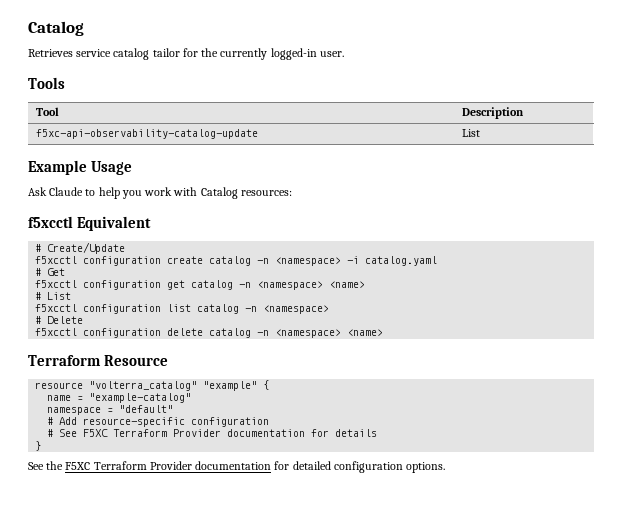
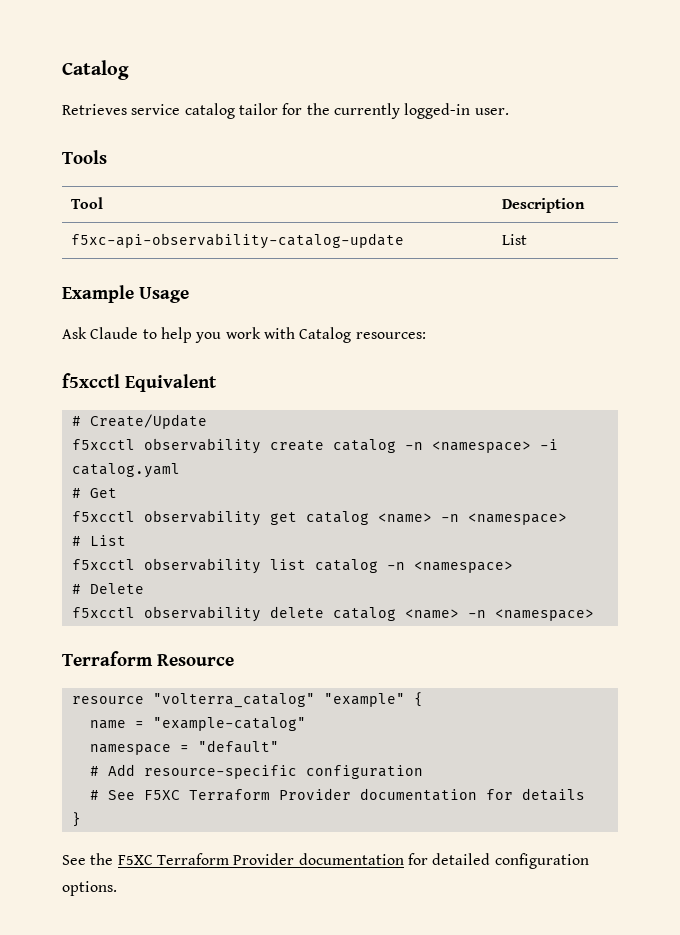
- f5xcctl configuration create catalog -n <namespace> -i catalog.yaml
+ f5xcctl observability create catalog -n <namespace> -i catalog.yaml
- f5xcctl configuration get catalog -n <namespace> <name>
+ f5xcctl observability get catalog <name> -n <namespace>
- f5xcctl configuration list catalog -n <namespace>
+ f5xcctl observability list catalog -n <namespace>
- f5xcctl configuration delete catalog -n <namespace> <name>
+ f5xcctl observability delete catalog <name> -n <namespace>

